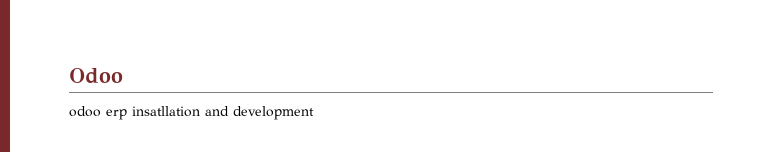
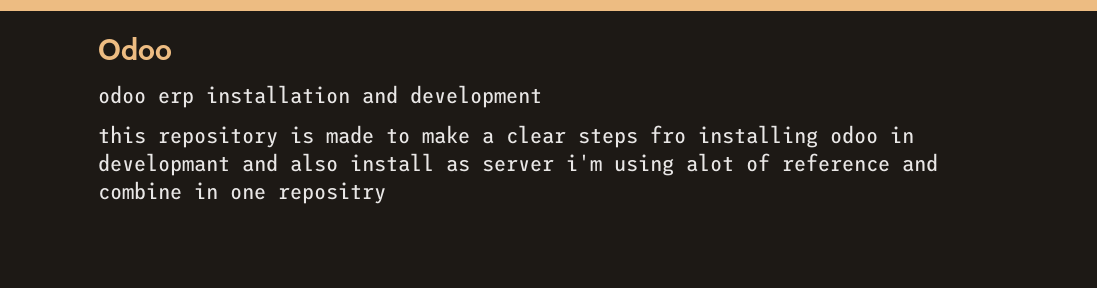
- odoo erp insatllation and development
+ odoo erp installation and development
+ this repository is made to make a clear steps fro installing odoo in developmant and also install as server i'm using alot of reference and combine in one repositry

